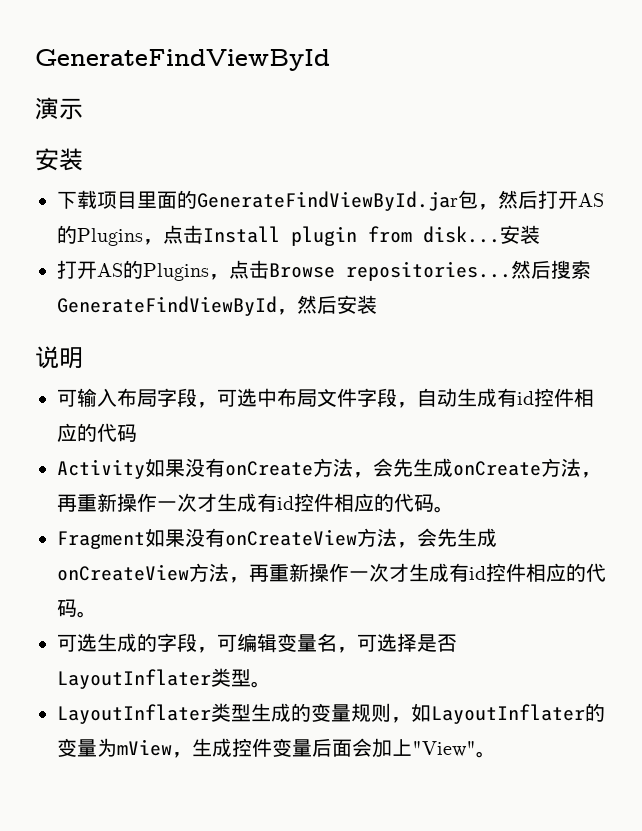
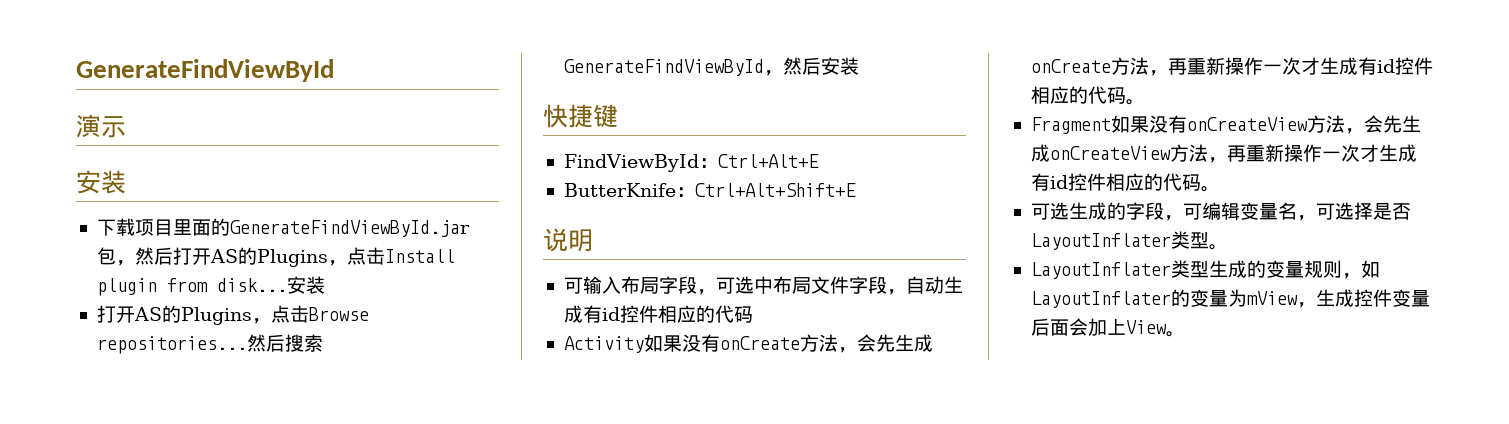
+ 快捷键
+ FindViewById：Ctrl+Alt+E
+ ButterKnife：Ctrl+Alt+Shift+E
- LayoutInflater类型生成的变量规则，如LayoutInflater的变量为mView，生成控件变量后面会加上"View"。
+ LayoutInflater类型生成的变量规则，如LayoutInflater的变量为mView，生成控件变量后面会加上View。

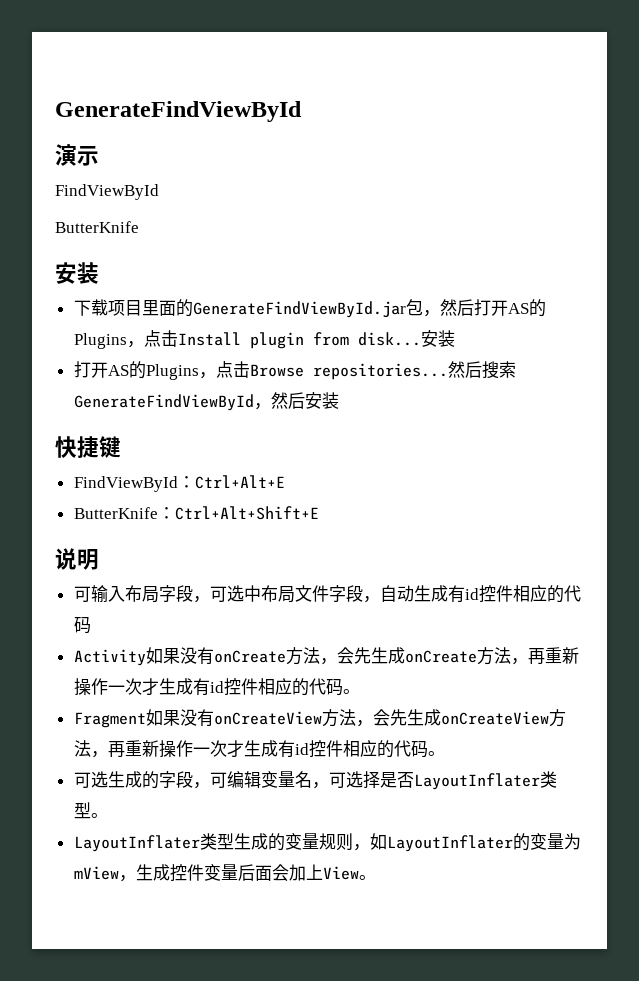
  演示
+ FindViewById
+ ButterKnife

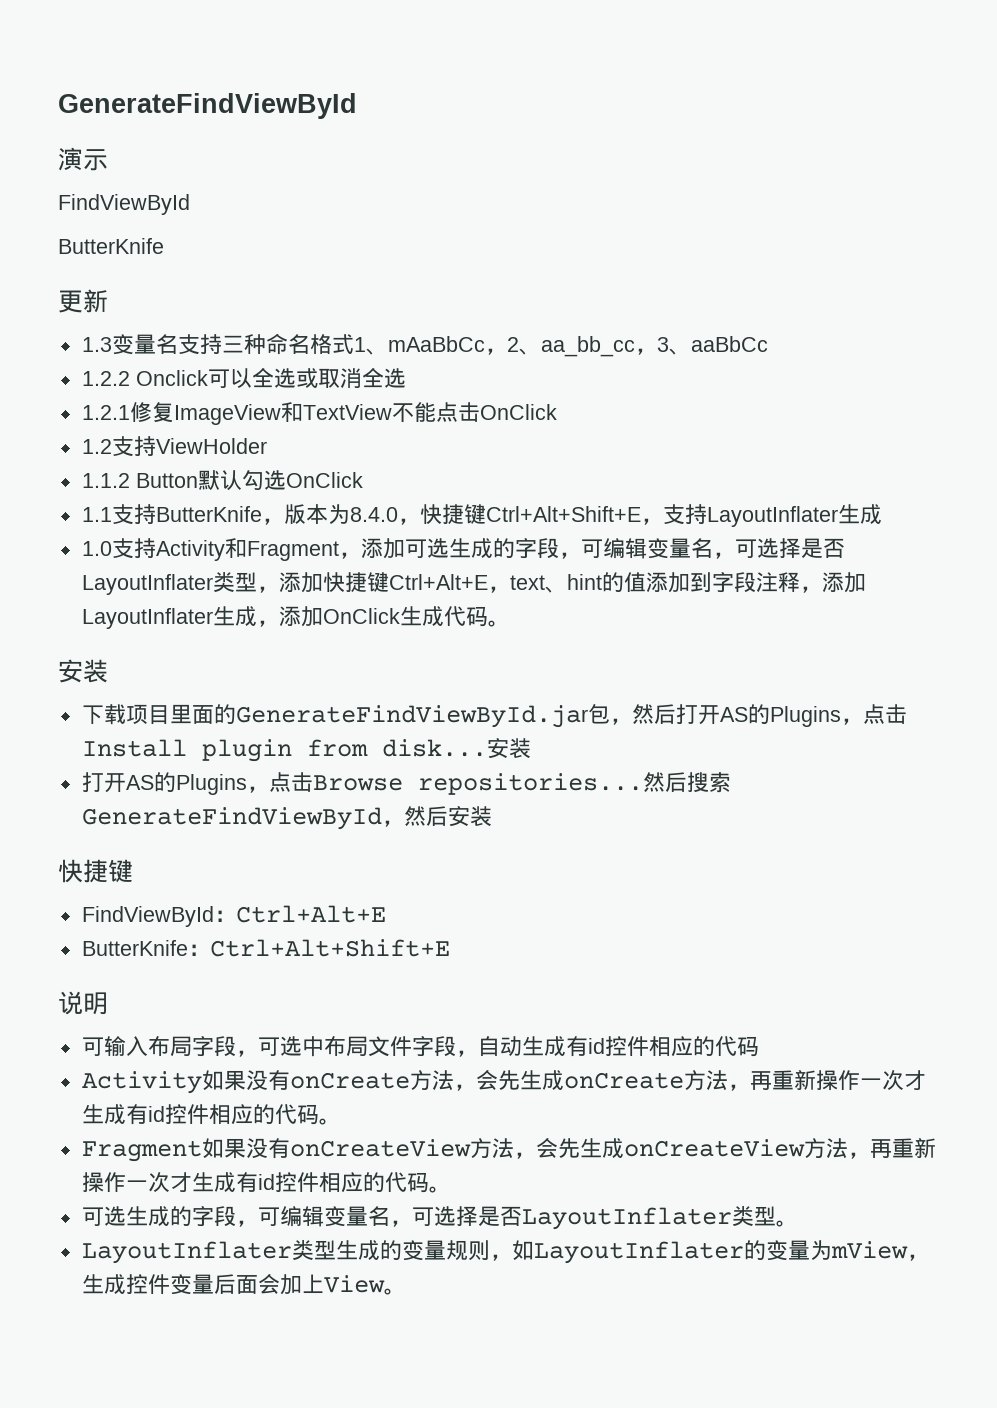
+ 更新
+ 1.3变量名支持三种命名格式1、mAaBbCc，2、aa_bb_cc，3、aaBbCc
+ 1.2.2 Onclick可以全选或取消全选
+ 1.2.1修复ImageView和TextView不能点击OnClick
+ 1.2支持ViewHolder
+ 1.1.2 Button默认勾选OnClick
+ 1.1支持ButterKnife，版本为8.4.0，快捷键Ctrl+Alt+Shift+E，支持LayoutInflater生成
+ 1.0支持Activity和Fragment，添加可选生成的字段，可编辑变量名，可选择是否LayoutInflater类型，添加快捷键Ctrl+Alt+E，text、hint的值添加到字段注释，添加LayoutInflater生成，添加OnClick生成代码。

